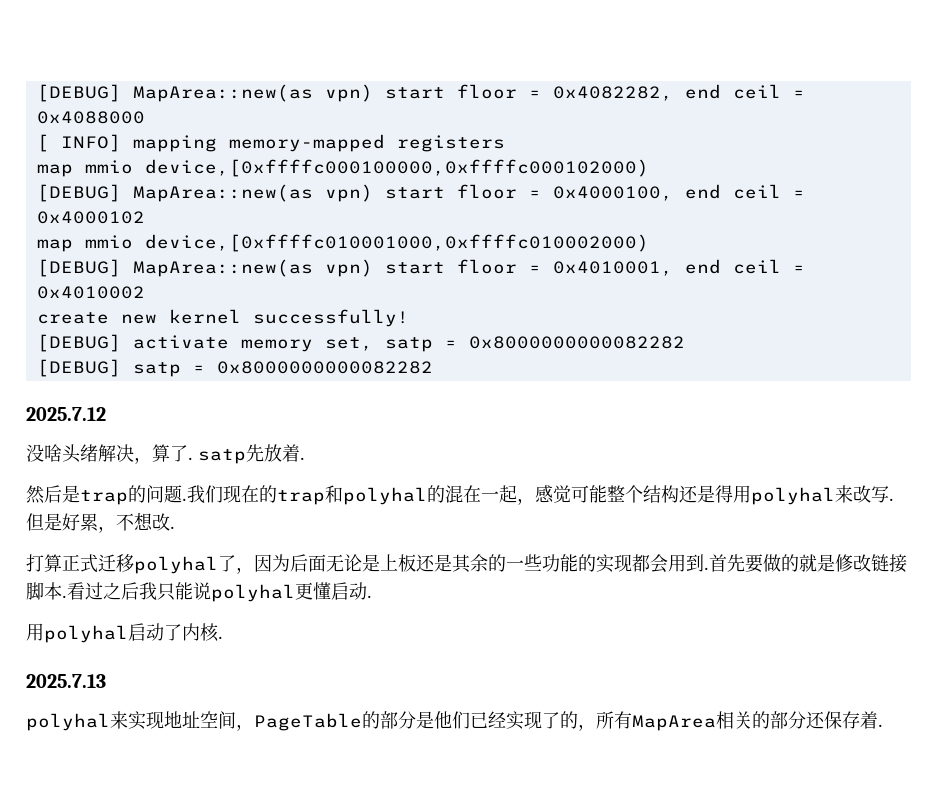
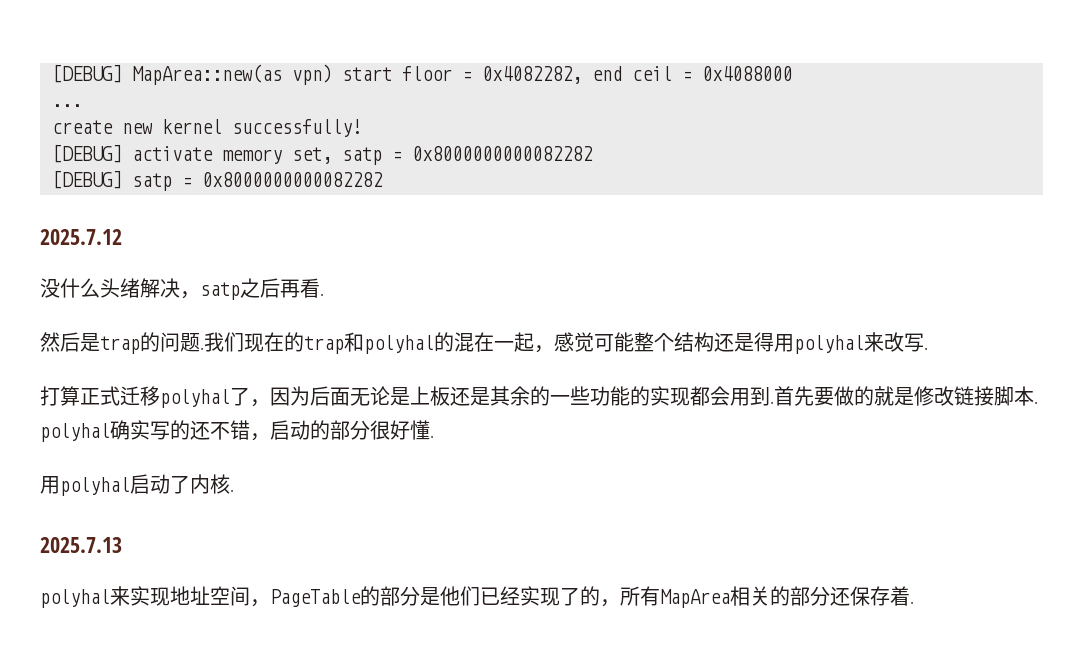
- [ INFO] mapping memory-mapped registers
- map mmio device,[0xffffc000100000,0xffffc000102000)
- [DEBUG] MapArea::new(as vpn) start floor = 0x4000100, end ceil = 0x4000102
- map mmio device,[0xffffc010001000,0xffffc010002000)
- [DEBUG] MapArea::new(as vpn) start floor = 0x4010001, end ceil = 0x4010002
+ ...
- 没啥头绪解决，算了. satp先放着.
+ 没什么头绪解决，satp之后再看.
- 但是好累，不想改.
- 首先要做的就是修改链接脚本.看过之后我只能说polyhal更懂启动.
+ 首先要做的就是修改链接脚本. polyhal确实写的还不错，启动的部分很好懂.

